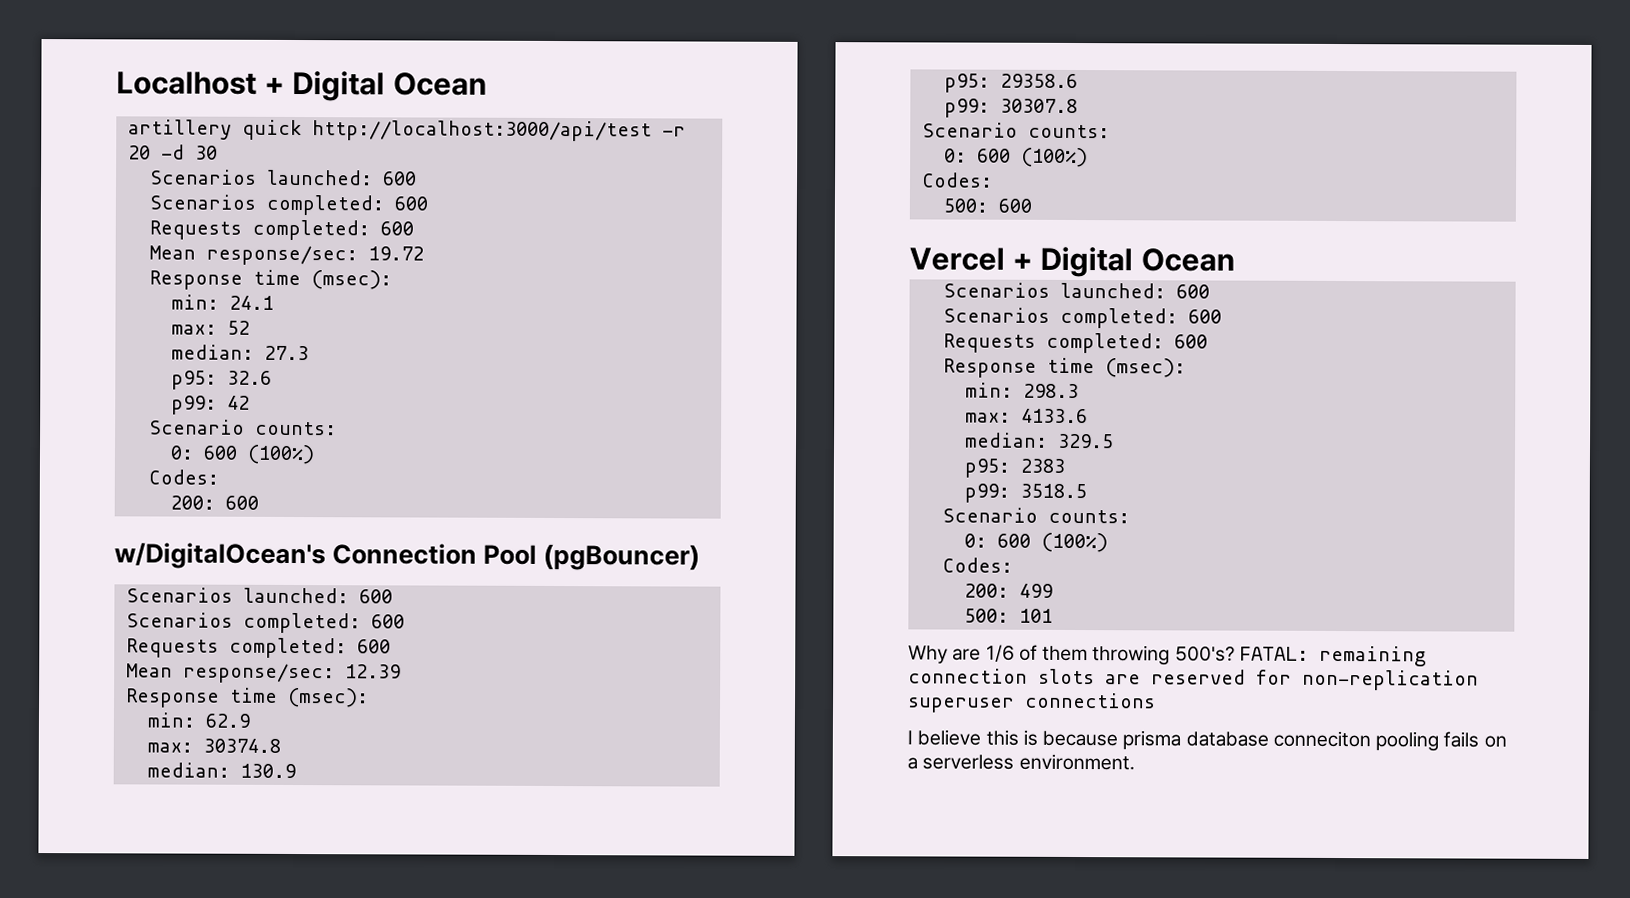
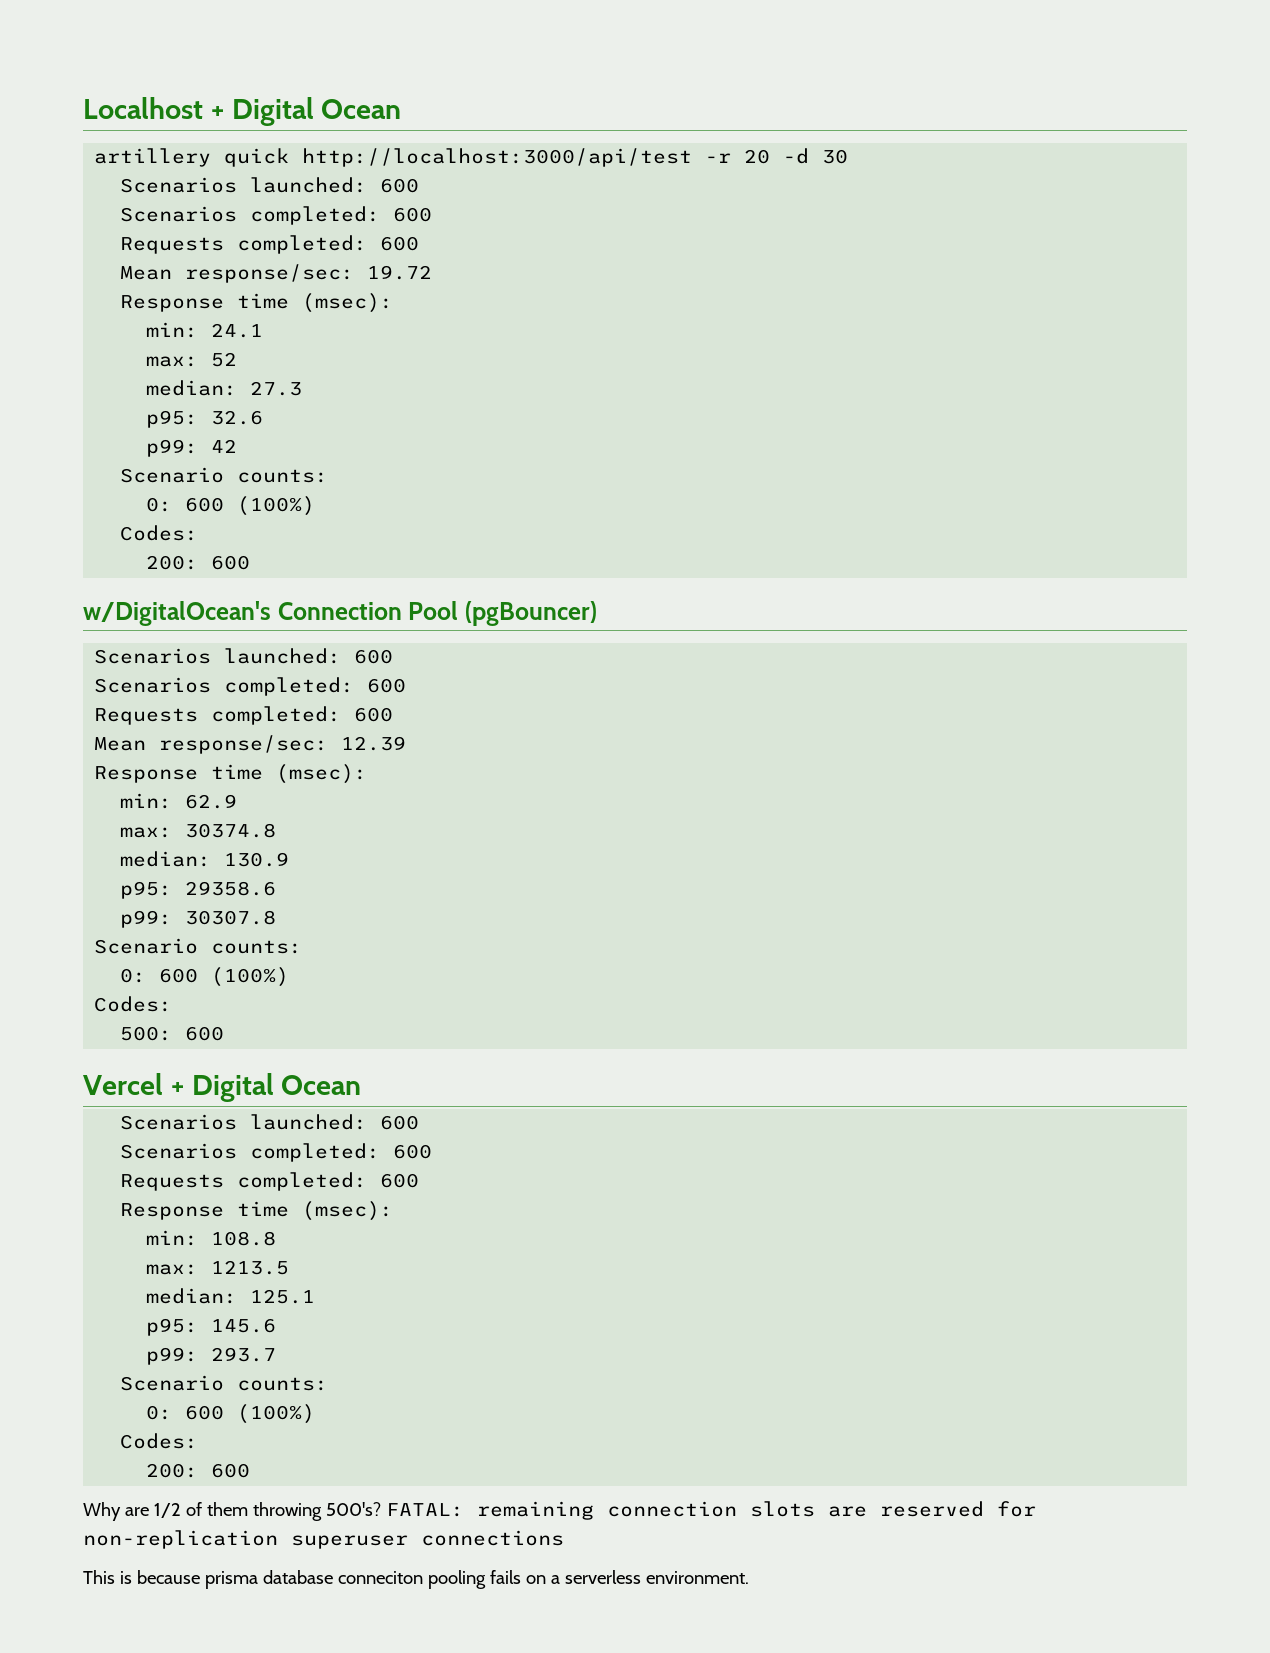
- min: 298.3
- max: 4133.6
- median: 329.5
- p95: 2383
- p99: 3518.5
+ min: 108.8
+ max: 1213.5
+ median: 125.1
+ p95: 145.6
+ p99: 293.7
  Scenario counts:
  0: 600 (100%)
  Codes:
- 200: 499
- 500: 101
+ 200: 600
- Why are 1/6 of them throwing 500's?
+ Why are 1/2 of them throwing 500's?
- I believe this is because prisma database conneciton pooling fails on a serverless environment.
+ This is because prisma database conneciton pooling fails on a serverless environment.

